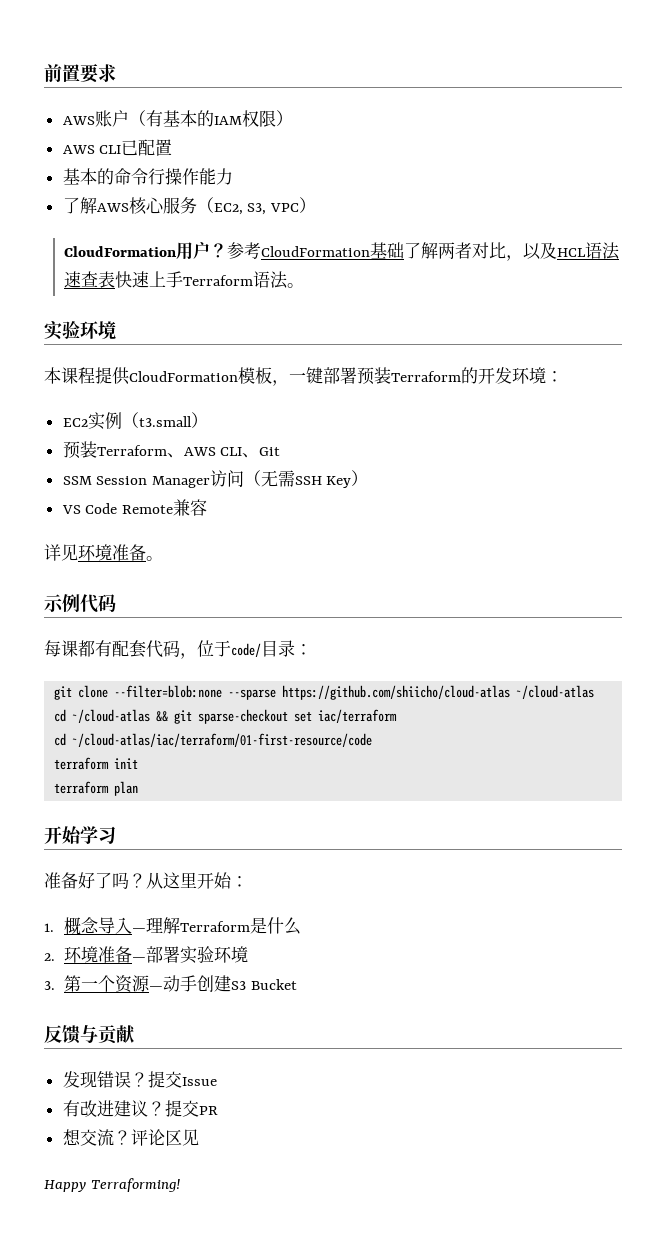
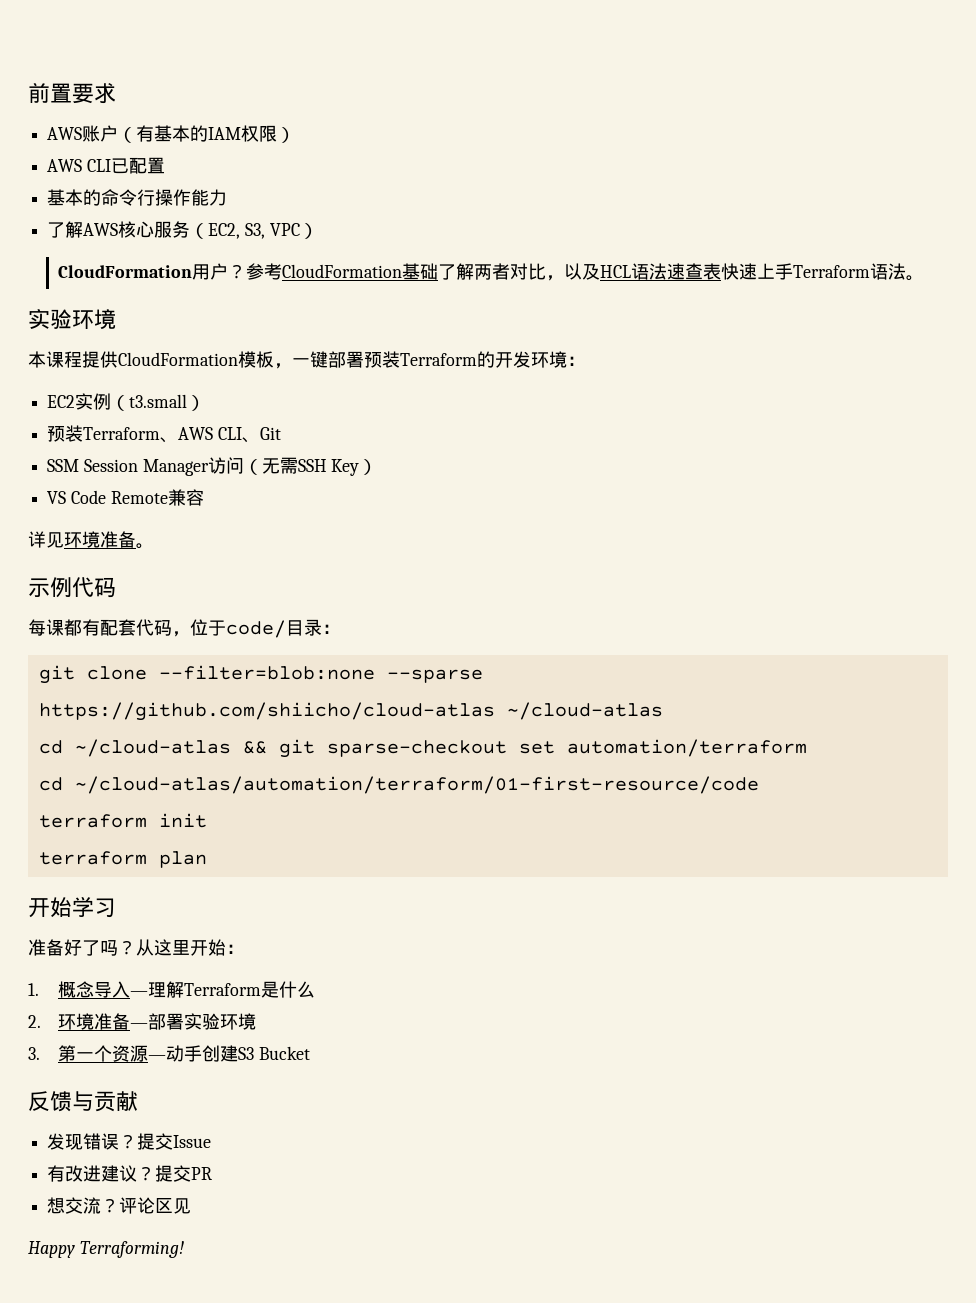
- cd ~/cloud-atlas && git sparse-checkout set iac/terraform
- cd ~/cloud-atlas/iac/terraform/01-first-resource/code
+ cd ~/cloud-atlas && git sparse-checkout set automation/terraform
+ cd ~/cloud-atlas/automation/terraform/01-first-resource/code

